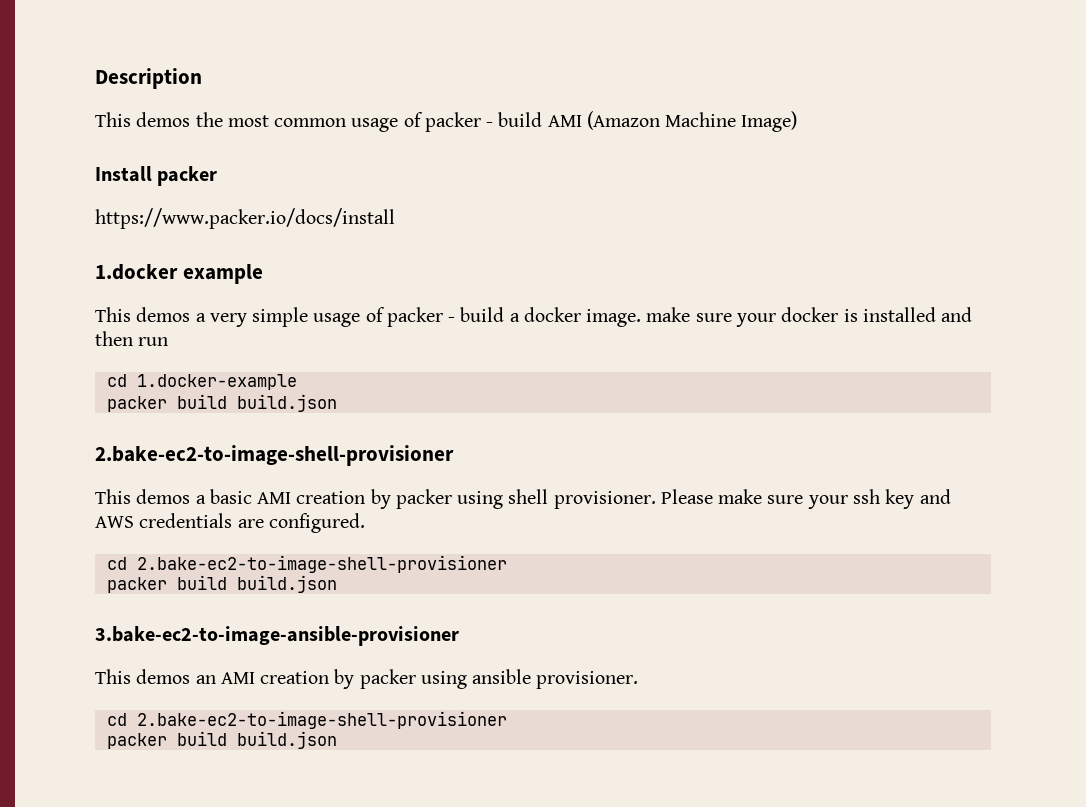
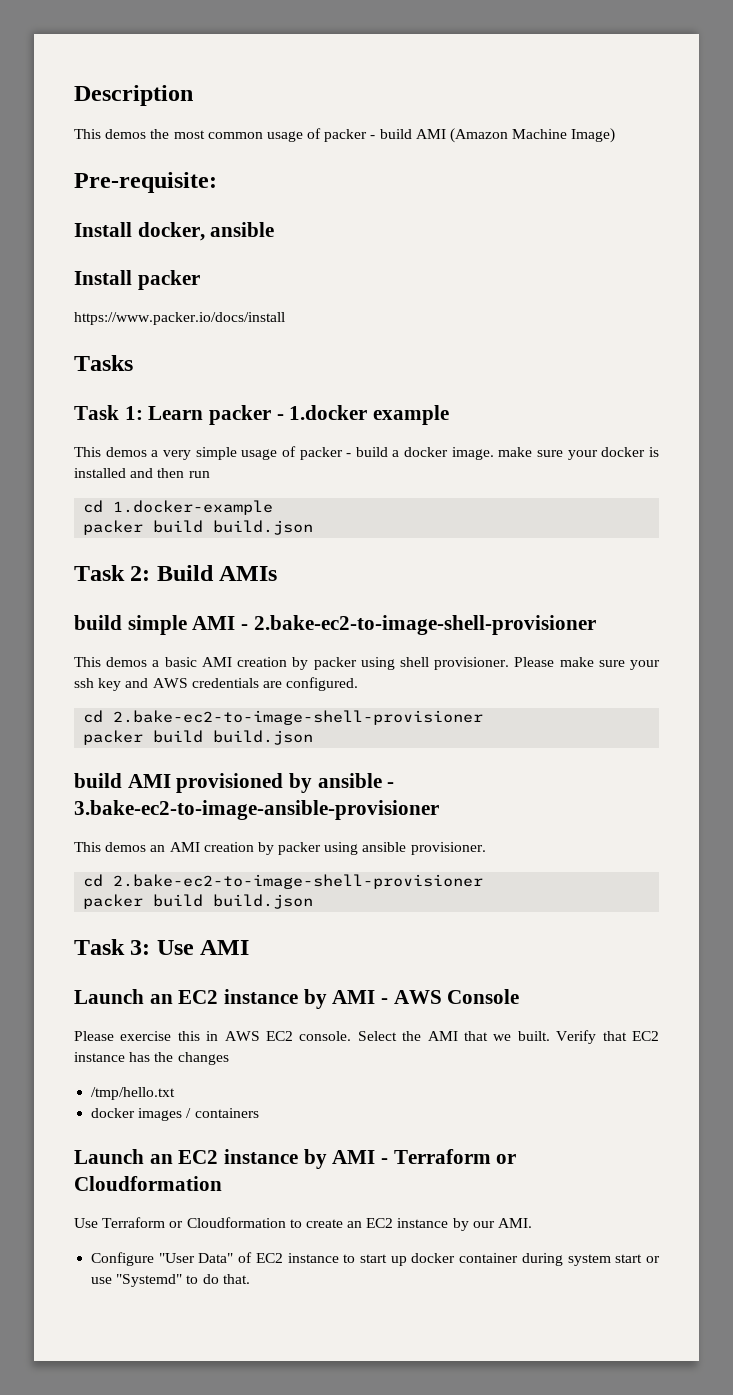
+ Pre-requisite:
+ Install docker, ansible
- 1.docker example
+ Tasks
+ Task 1: Learn packer - 1.docker example
  cd 1.docker-example
  packer build build.json
- 2.bake-ec2-to-image-shell-provisioner
+ Task 2: Build AMIs
+ build simple AMI - 2.bake-ec2-to-image-shell-provisioner
- 3.bake-ec2-to-image-ansible-provisioner
+ build AMI provisioned by ansible - 3.bake-ec2-to-image-ansible-provisioner
+ Task 3: Use AMI
+ Launch an EC2 instance by AMI - AWS Console
+ Please exercise this in AWS EC2 console. Select the AMI that we built. Verify that EC2 instance has the changes
+ /tmp/hello.txt
+ docker images / containers
+ Launch an EC2 instance by AMI - Terraform or Cloudformation
+ Use Terraform or Cloudformation to create an EC2 instance by our AMI.
+ Configure "User Data" of EC2 instance to start up docker container during system start or use "Systemd" to do that.

